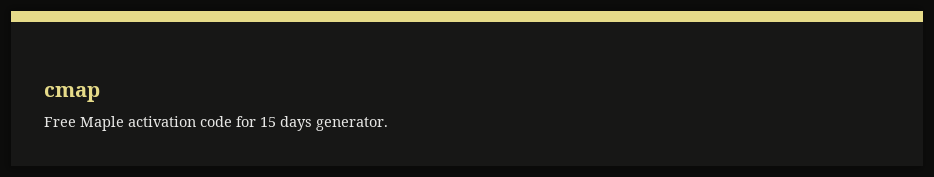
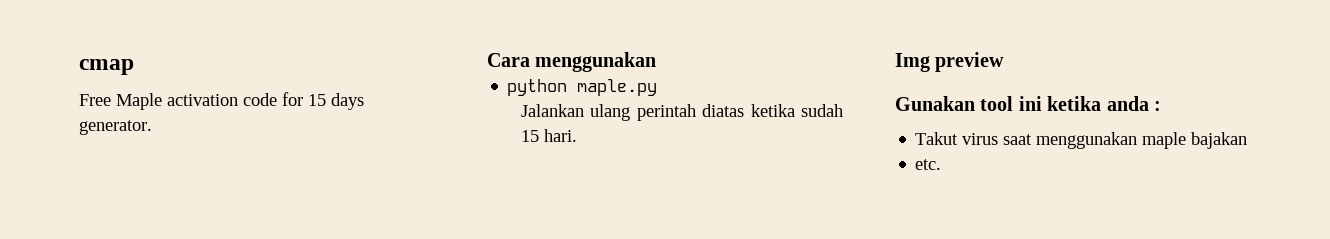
+ Cara menggunakan
+ python maple.py
+ Jalankan ulang perintah diatas ketika sudah 15 hari.
+ Img preview
+ Gunakan tool ini ketika anda :
+ Takut virus saat menggunakan maple bajakan
+ etc.

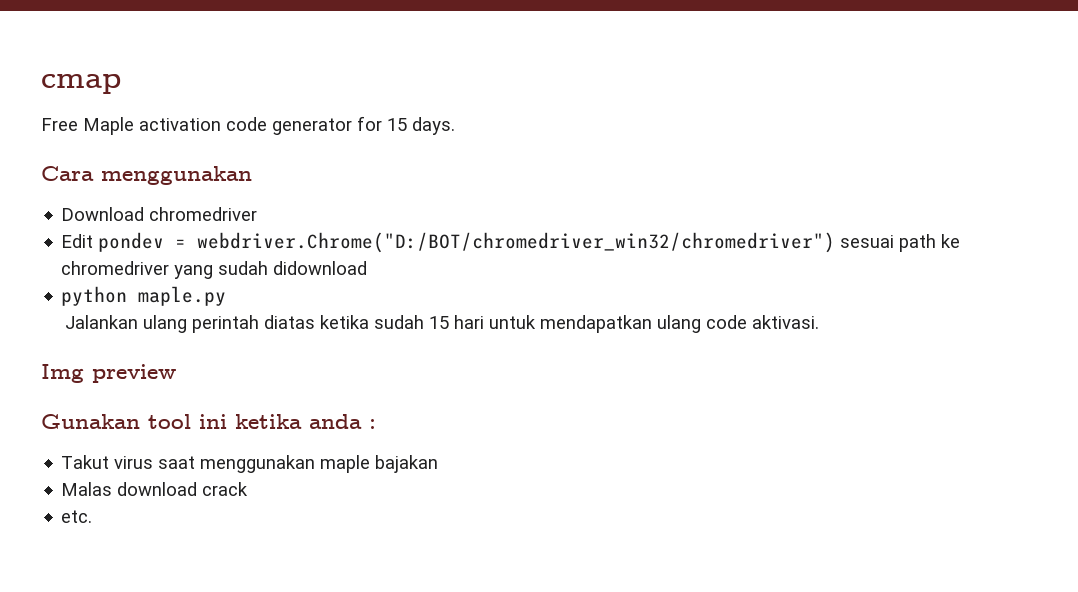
- Free Maple activation code for 15 days generator.
+ Free Maple activation code generator for 15 days.
+ Download chromedriver
+ Edit pondev = webdriver.Chrome("D:/BOT/chromedriver_win32/chromedriver") sesuai path ke chromedriver yang sudah didownload
- Jalankan ulang perintah diatas ketika sudah 15 hari.
+ Jalankan ulang perintah diatas ketika sudah 15 hari untuk mendapatkan ulang code aktivasi.
+ Malas download crack

